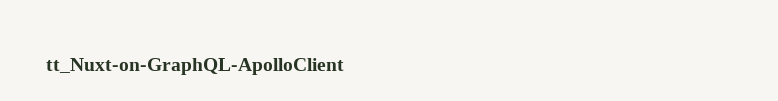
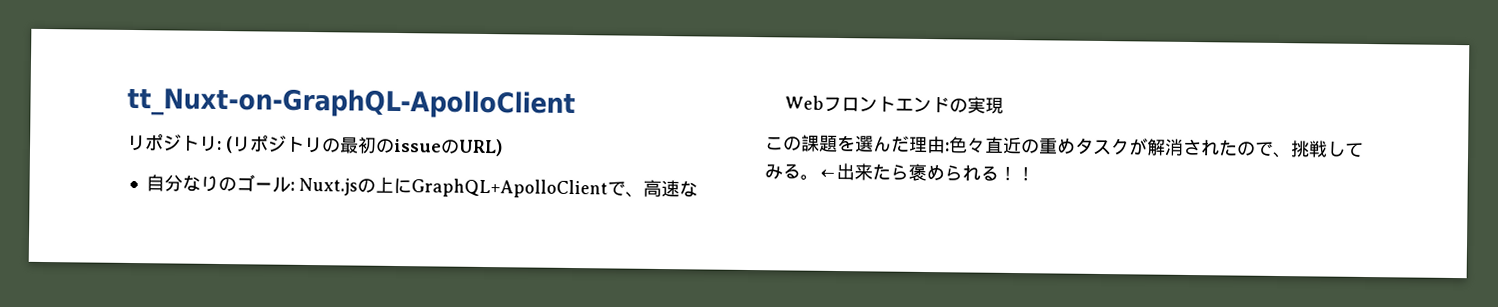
+ リポジトリ: (リポジトリの最初のissueのURL)
+ 自分なりのゴール: Nuxt.jsの上にGraphQL+ApolloClientで、高速なWebフロントエンドの実現
+ この課題を選んだ理由:色々直近の重めタスクが解消されたので、挑戦してみる。←出来たら褒められる！！

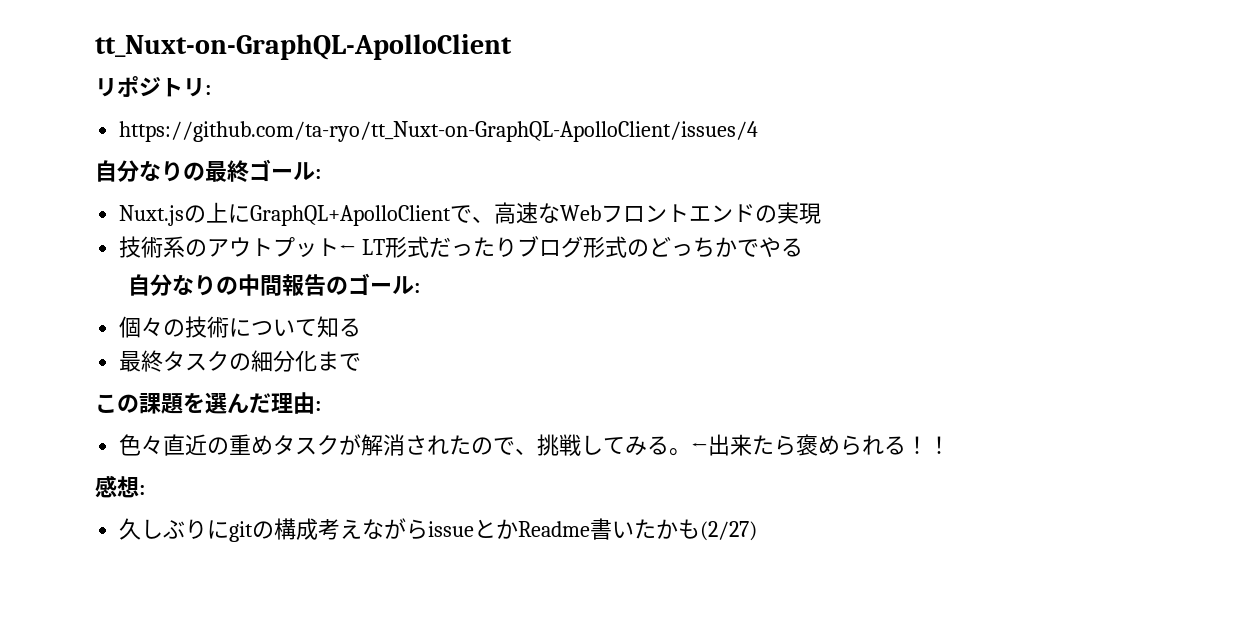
- リポジトリ: (リポジトリの最初のissueのURL)
- 自分なりのゴール: Nuxt.jsの上にGraphQL+ApolloClientで、高速なWebフロントエンドの実現
+ リポジトリ:
+ https://github.com/ta-ryo/tt_Nuxt-on-GraphQL-ApolloClient/issues/4
+ 自分なりの最終ゴール:
+ Nuxt.jsの上にGraphQL+ApolloClientで、高速なWebフロントエンドの実現
+ 技術系のアウトプット← LT形式だったりブログ形式のどっちかでやる
+ 自分なりの中間報告のゴール:
+ 個々の技術について知る
+ 最終タスクの細分化まで
- この課題を選んだ理由:色々直近の重めタスクが解消されたので、挑戦してみる。
+ この課題を選んだ理由:
+ 色々直近の重めタスクが解消されたので、挑戦してみる。
+ 感想:
+ 久しぶりにgitの構成考えながらissueとかReadme書いたかも(2/27)

